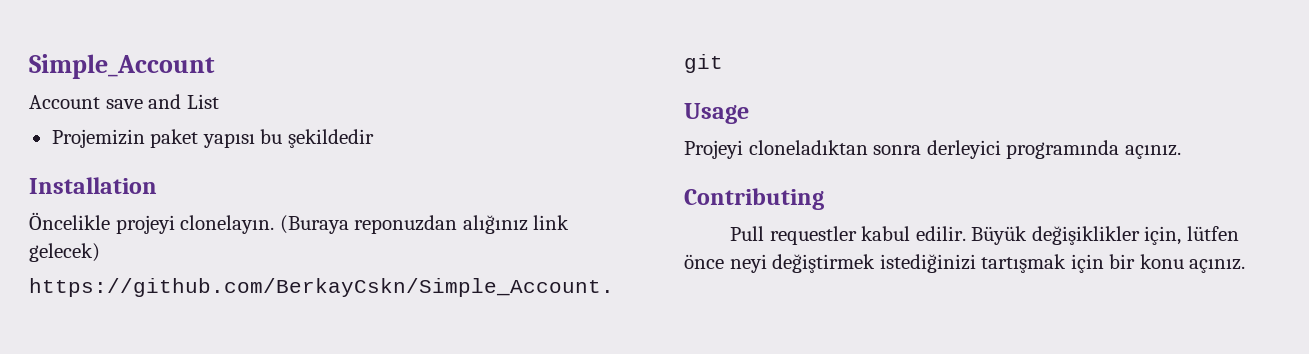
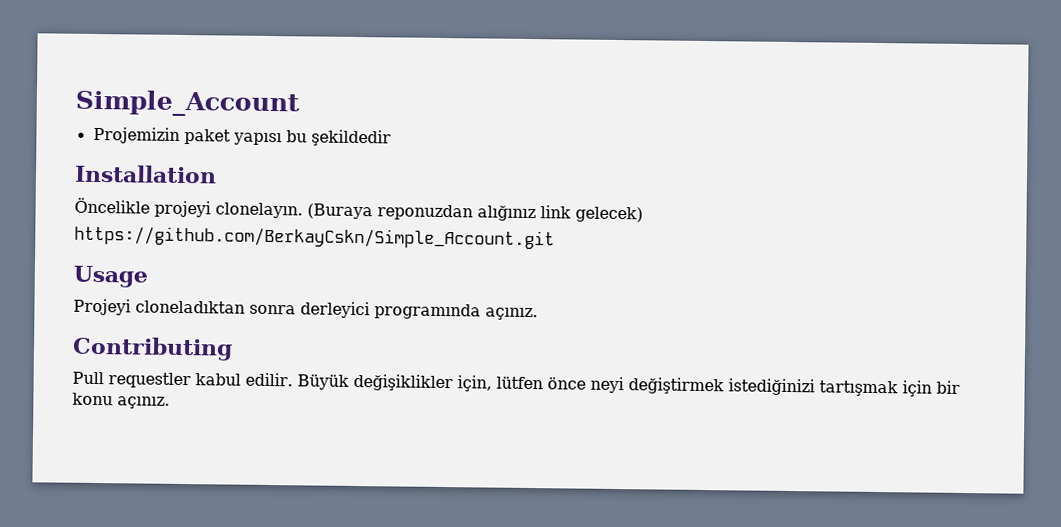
- Account save and List

